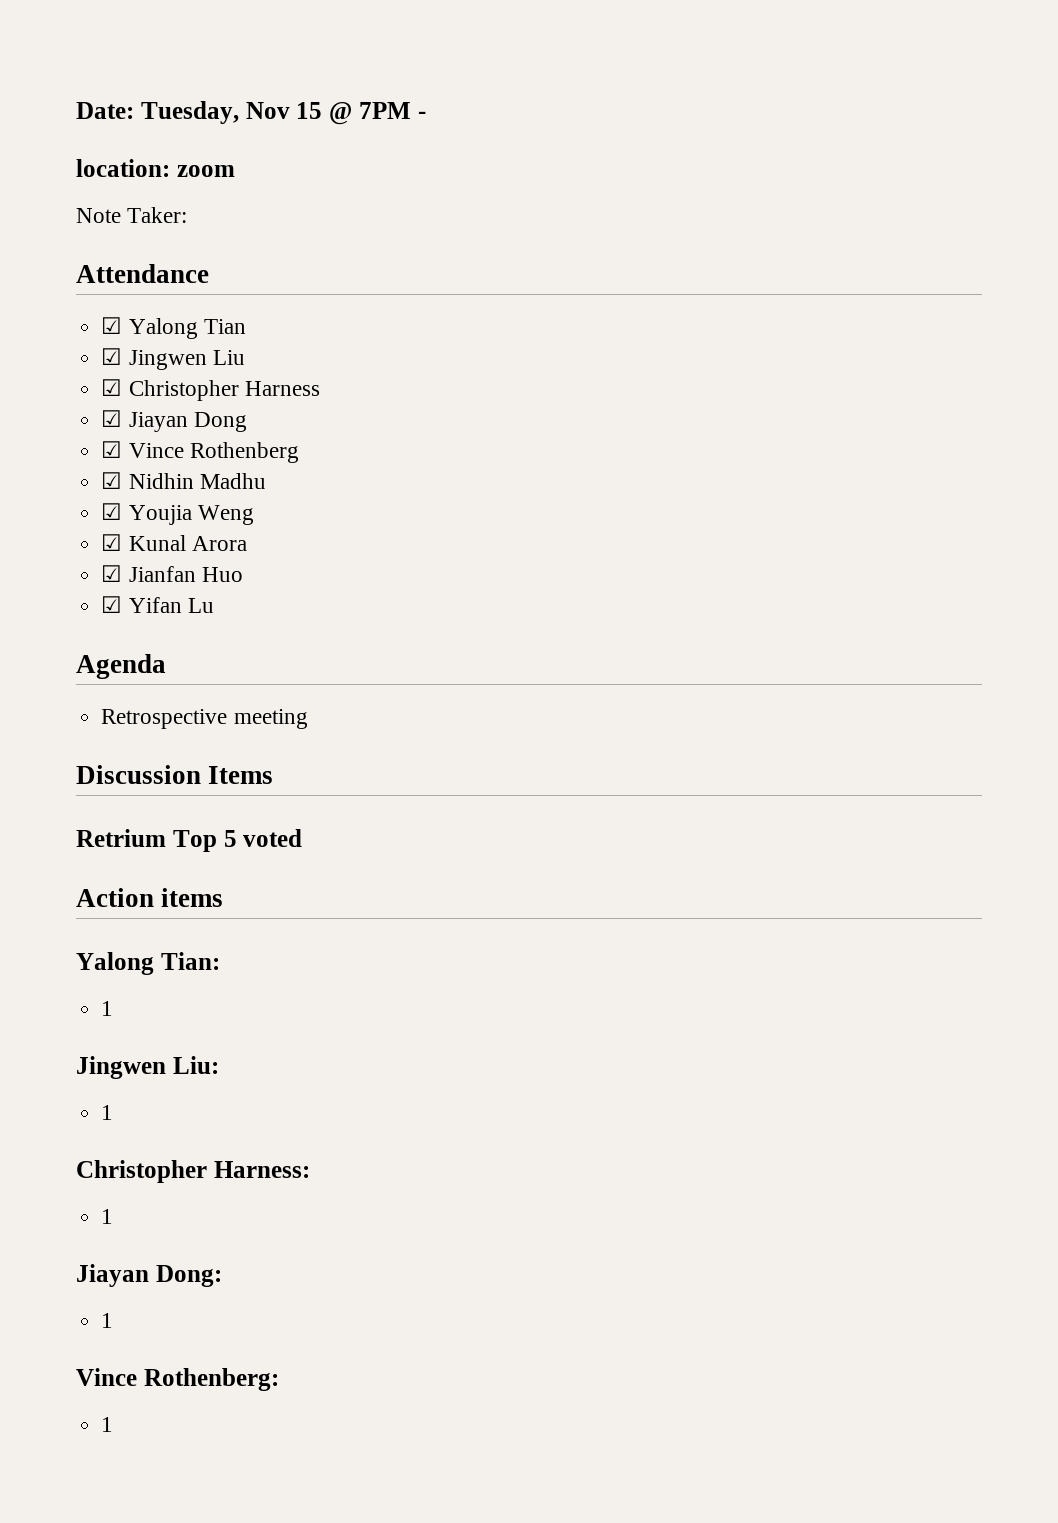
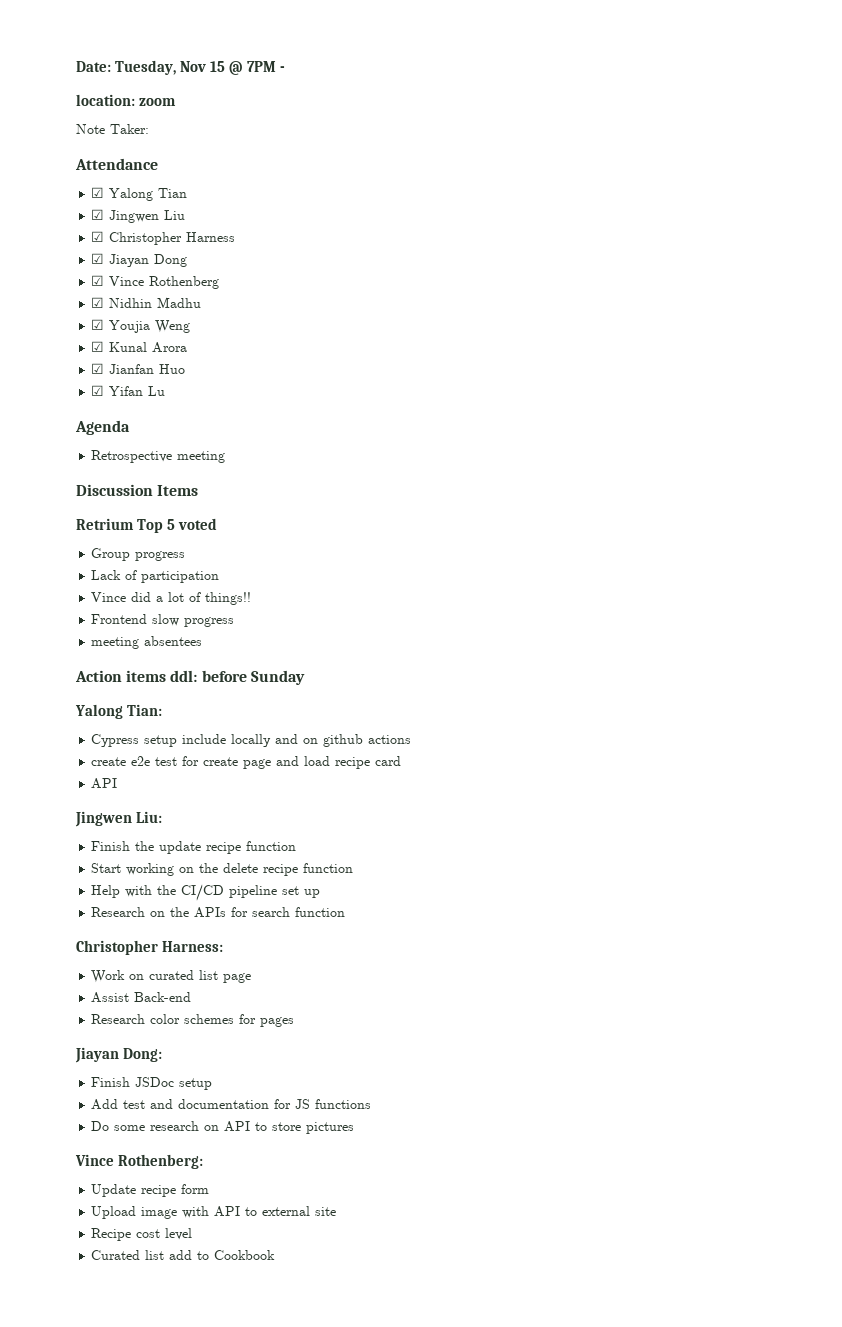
+ Group progress
+ Lack of participation
+ Vince did a lot of things!!
+ Frontend slow progress
+ meeting absentees
- Action items
+ Action items ddl: before Sunday
  Yalong Tian:
- 1
+ Cypress setup include locally and on github actions
+ create e2e test for create page and load recipe card
+ API
  Jingwen Liu:
- 1
+ Finish the update recipe function
+ Start working on the delete recipe function
+ Help with the CI/CD pipeline set up
+ Research on the APIs for search function
  Christopher Harness:
- 1
+ Work on curated list page
+ Assist Back-end
+ Research color schemes for pages
  Jiayan Dong:
- 1
+ Finish JSDoc setup
+ Add test and documentation for JS functions
+ Do some research on API to store pictures
  Vince Rothenberg:
- 1
+ Update recipe form
+ Upload image with API to external site
+ Recipe cost level
+ Curated list add to Cookbook

